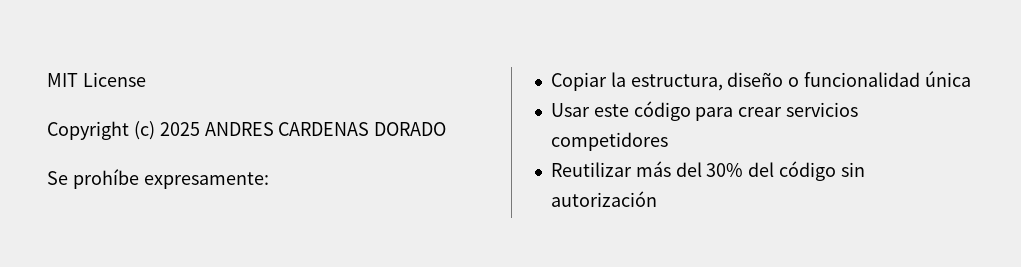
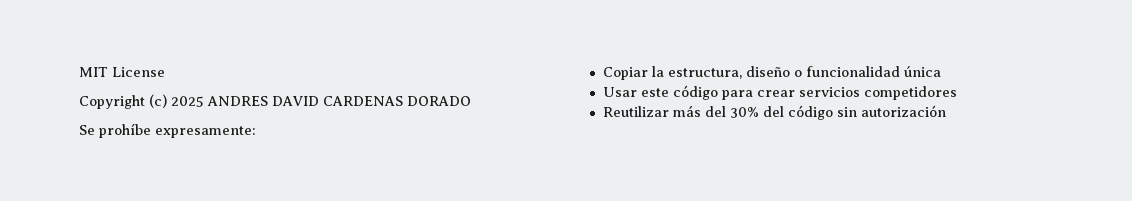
- Copyright (c) 2025 ANDRES CARDENAS DORADO
+ Copyright (c) 2025 ANDRES DAVID CARDENAS DORADO

